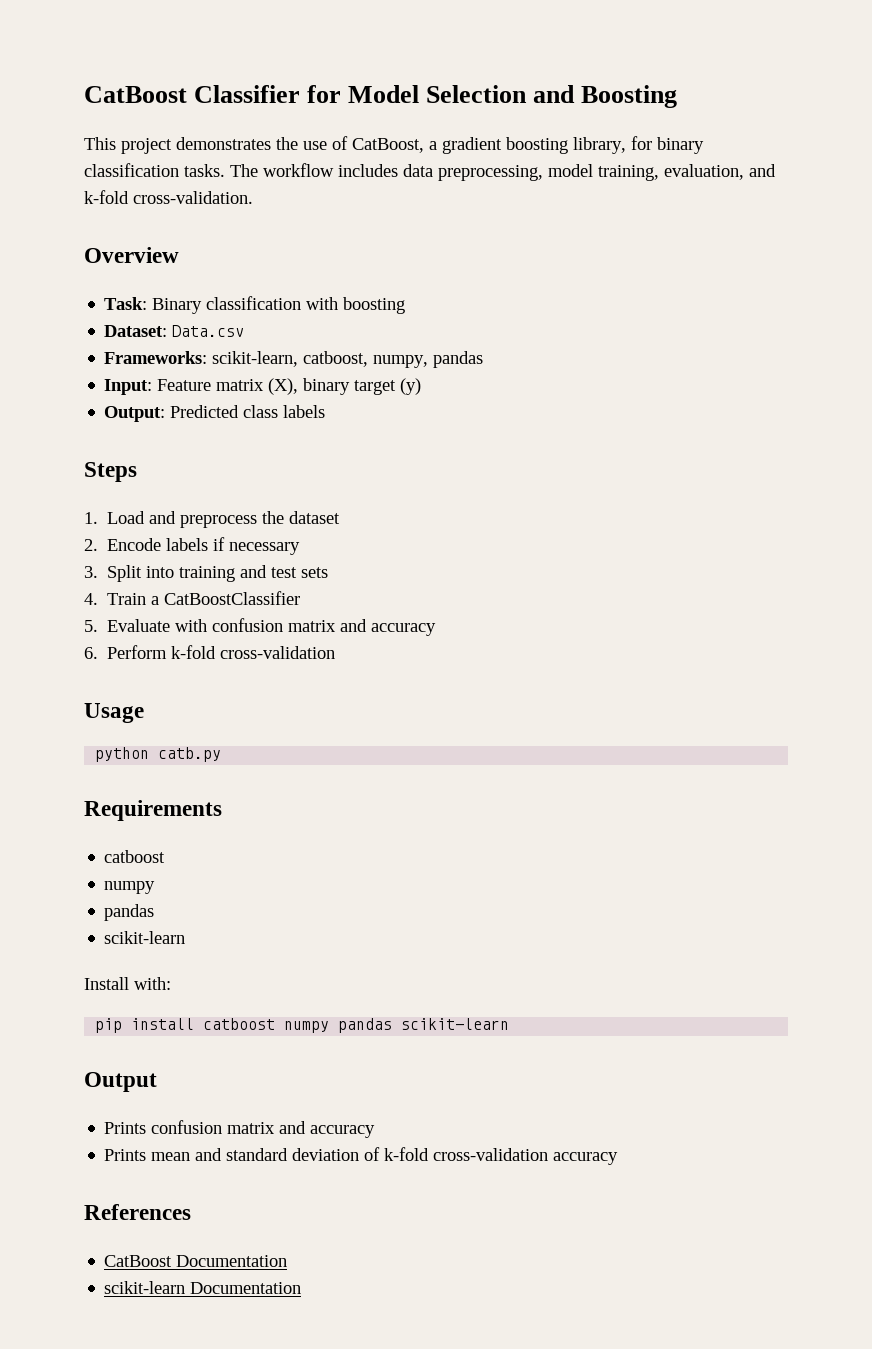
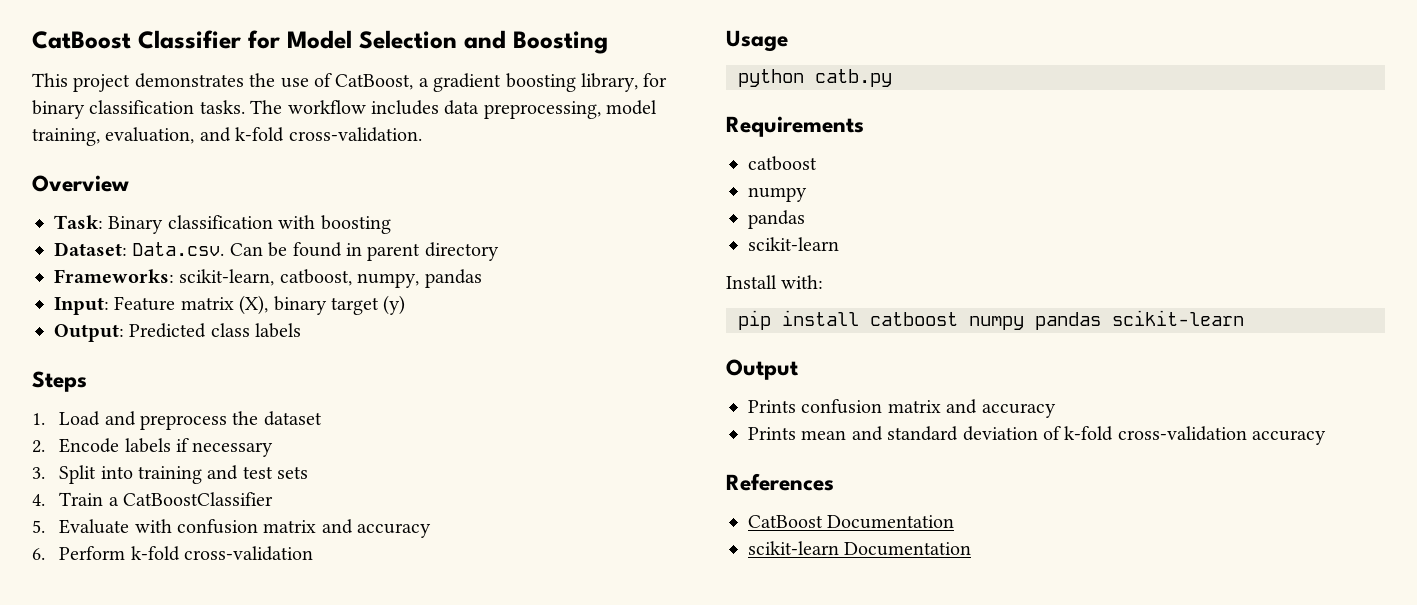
- Dataset: Data.csv
+ Dataset: Data.csv. Can be found in parent directory

